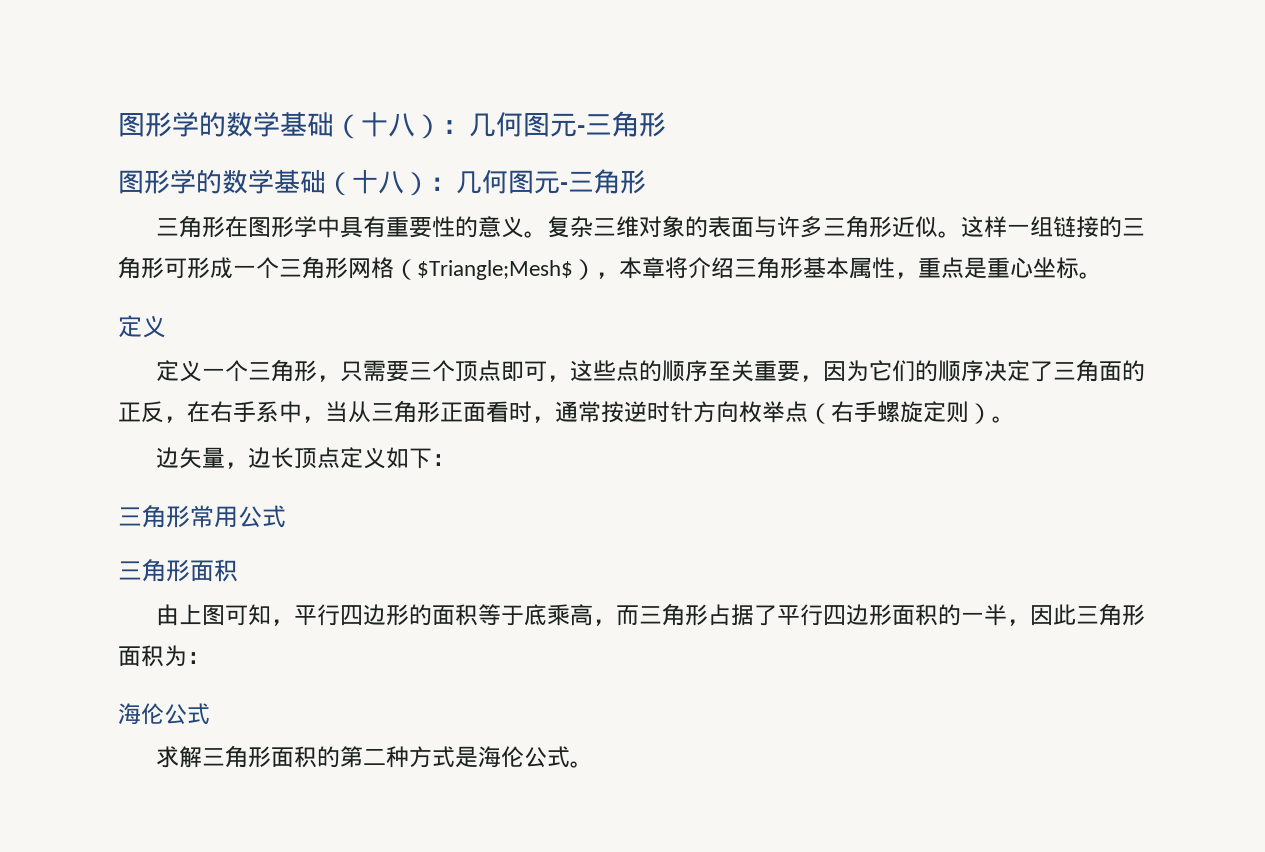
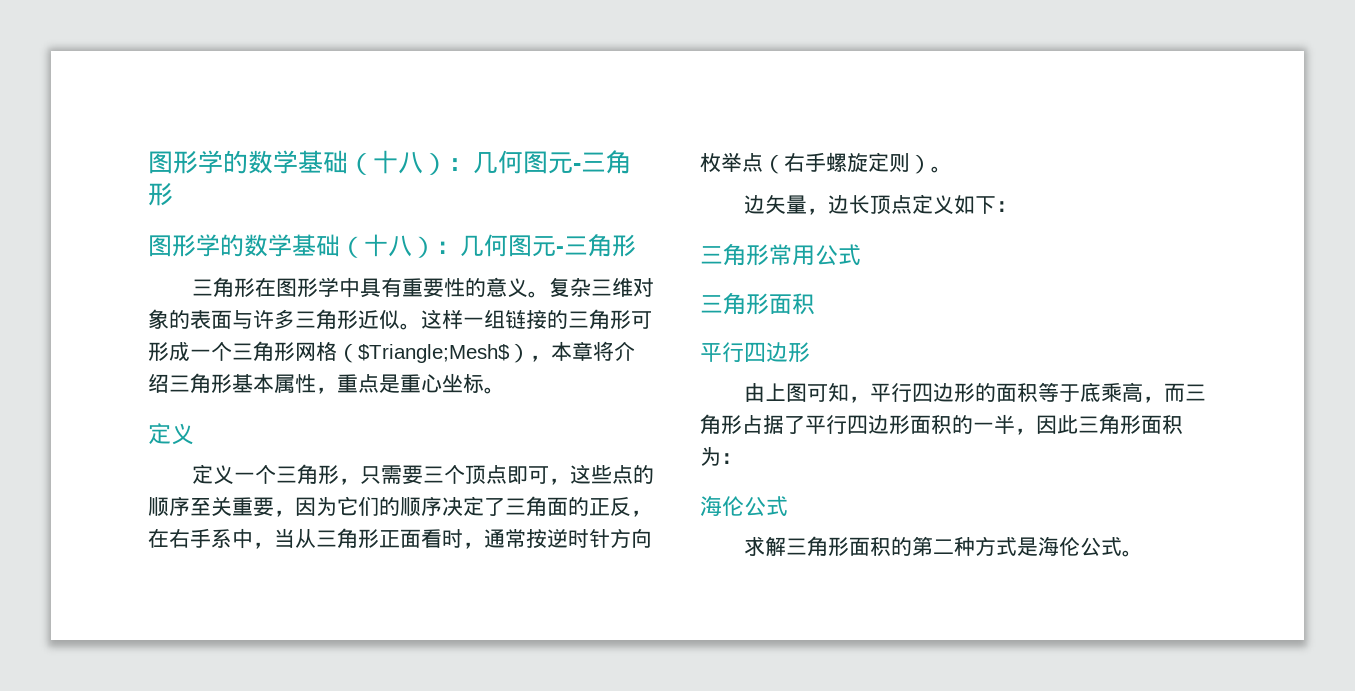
  三角形常用公式
  三角形面积
+ 平行四边形

